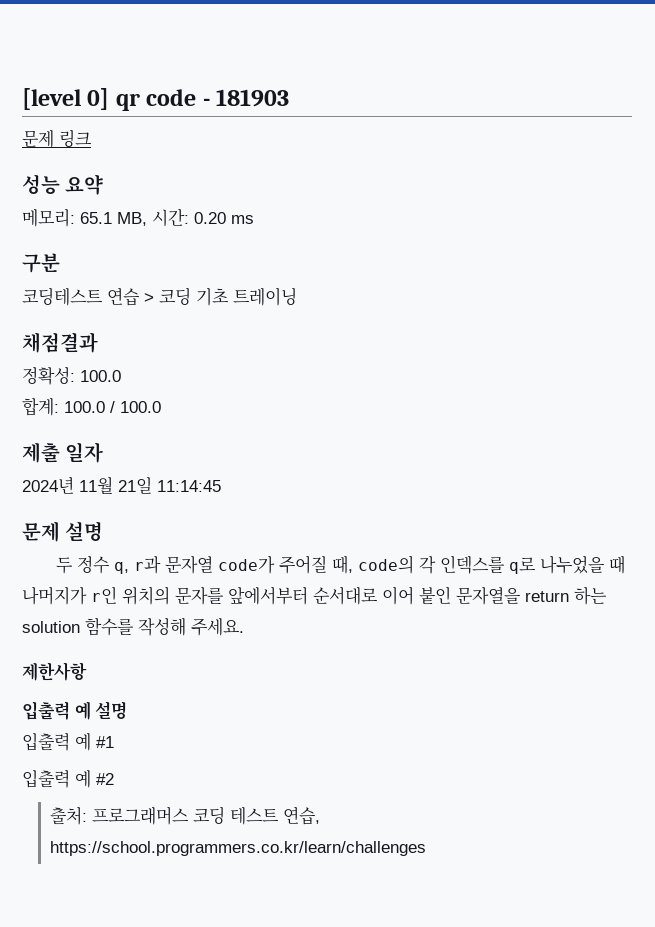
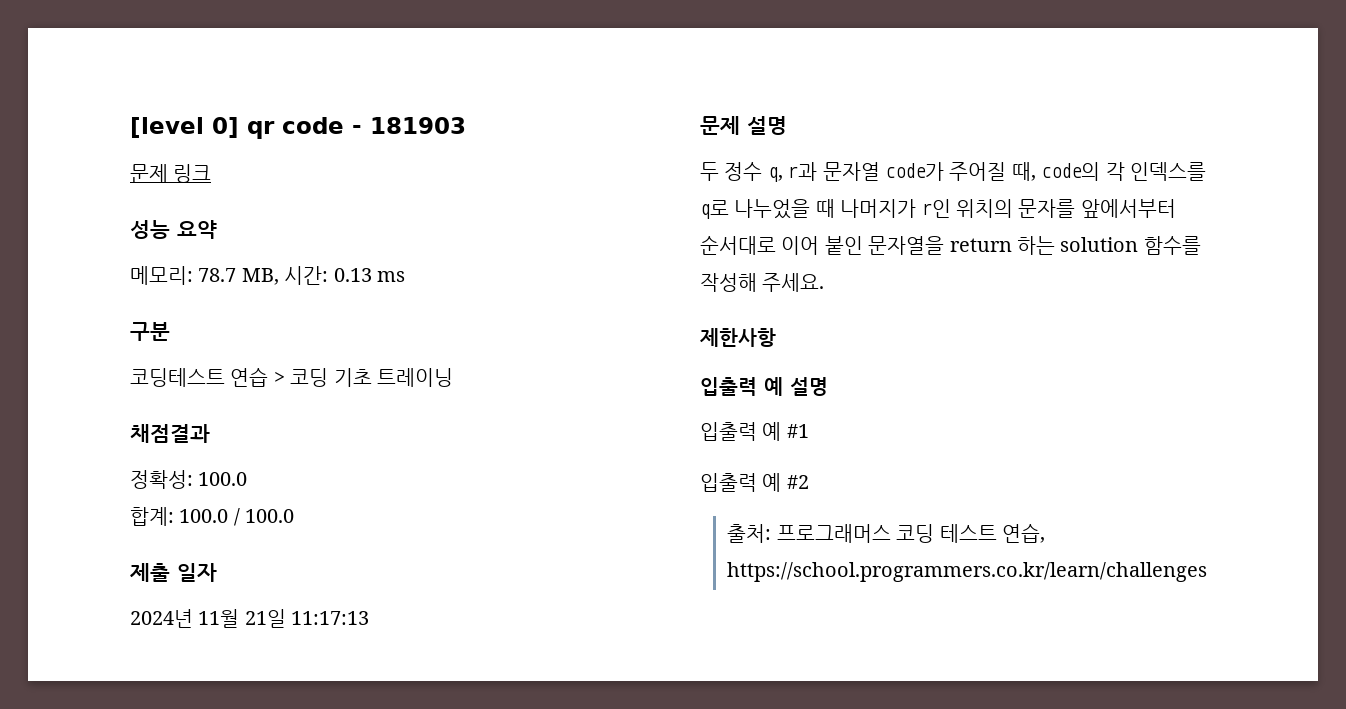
- 메모리: 65.1 MB, 시간: 0.20 ms
+ 메모리: 78.7 MB, 시간: 0.13 ms
- 2024년 11월 21일 11:14:45
+ 2024년 11월 21일 11:17:13

